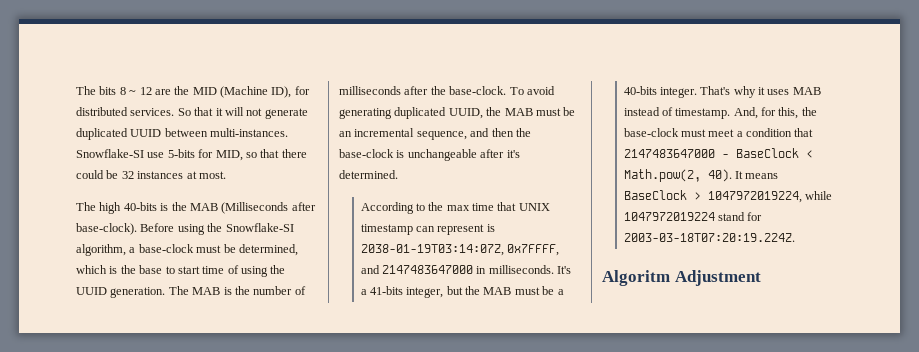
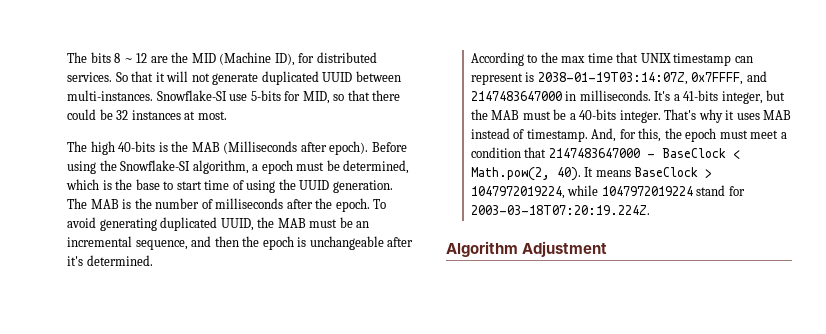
- The high 40-bits is the MAB (Milliseconds after base-clock).
+ The high 40-bits is the MAB (Milliseconds after epoch).
- Before using the Snowflake-SI algorithm, a base-clock must be determined, which is the base to start time of using the UUID generation.
+ Before using the Snowflake-SI algorithm, a epoch must be determined, which is the base to start time of using the UUID generation.
- The MAB is the number of milliseconds after the base-clock.
+ The MAB is the number of milliseconds after the epoch.
- To avoid generating duplicated UUID, the MAB must be an incremental sequence, and then the base-clock is unchangeable after it's determined.
+ To avoid generating duplicated UUID, the MAB must be an incremental sequence, and then the epoch is unchangeable after it's determined.
- And, for this, the base-clock must meet a condition that 2147483647000 - BaseClock < Math.pow(2, 40).
+ And, for this, the epoch must meet a condition that 2147483647000 - BaseClock < Math.pow(2, 40).
- Algoritm Adjustment
+ Algorithm Adjustment

